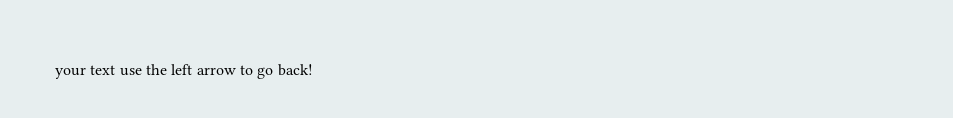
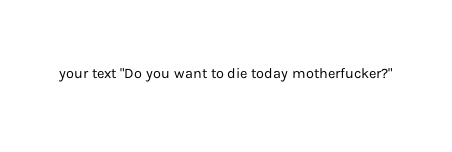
- your text use the left arrow to go back!
+ your text "Do you want to die today motherfucker?"

